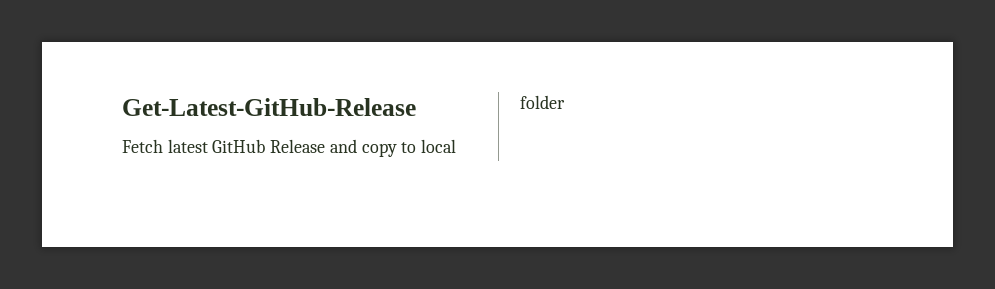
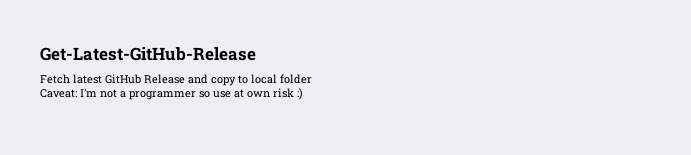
+ Caveat: I'm not a programmer so use at own risk :)

